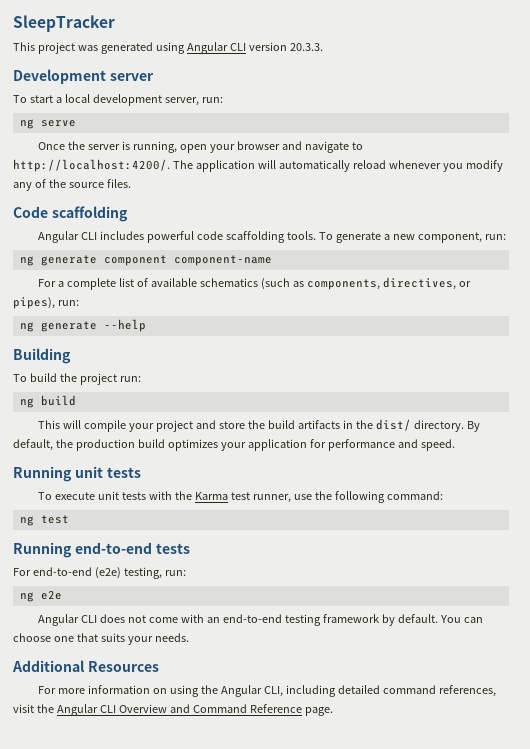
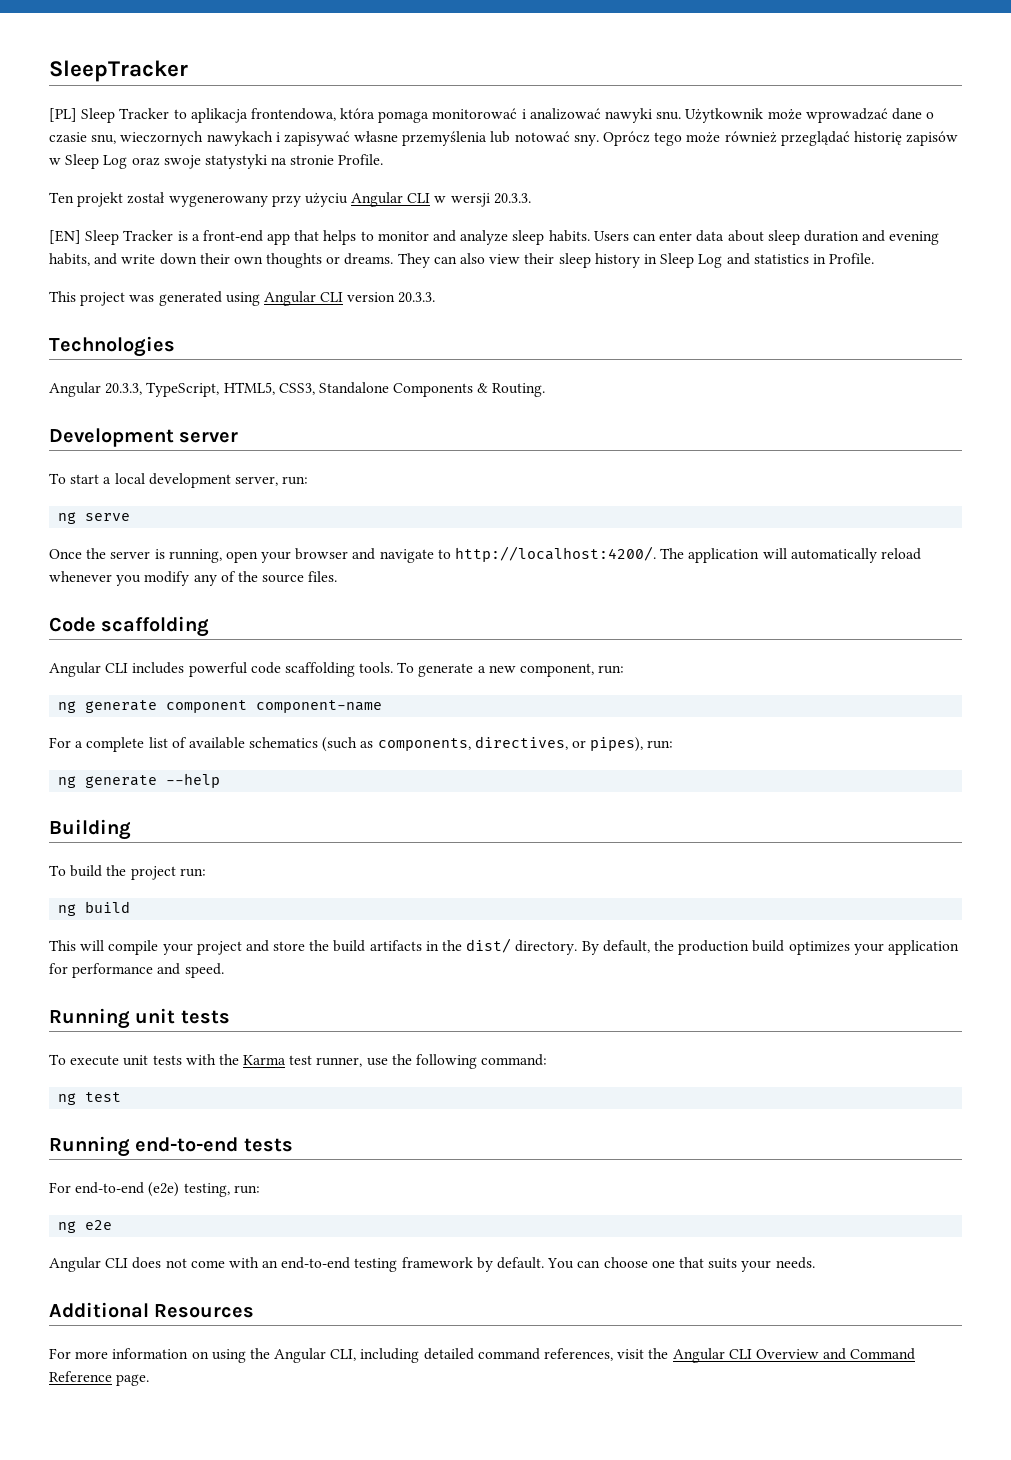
+ [PL] Sleep Tracker to aplikacja frontendowa, która pomaga monitorować i analizować nawyki snu. Użytkownik może wprowadzać dane o czasie snu, wieczornych nawykach i zapisywać własne przemyślenia lub notować sny. Oprócz tego może również przeglądać historię zapisów w Sleep Log oraz swoje statystyki na stronie Profile.
+ Ten projekt został wygenerowany przy użyciu Angular CLI w wersji 20.3.3.
+ [EN] Sleep Tracker is a front-end app that helps to monitor and analyze sleep habits. Users can enter data about sleep duration and evening habits, and write down their own thoughts or dreams. They can also view their sleep history in Sleep Log and statistics in Profile.
+ Technologies
+ Angular 20.3.3, TypeScript, HTML5, CSS3, Standalone Components & Routing.

